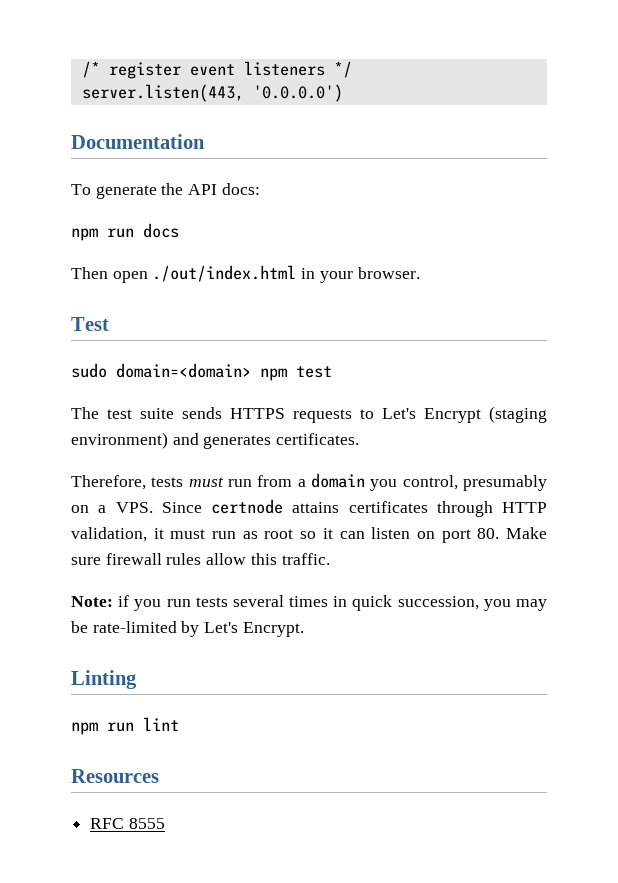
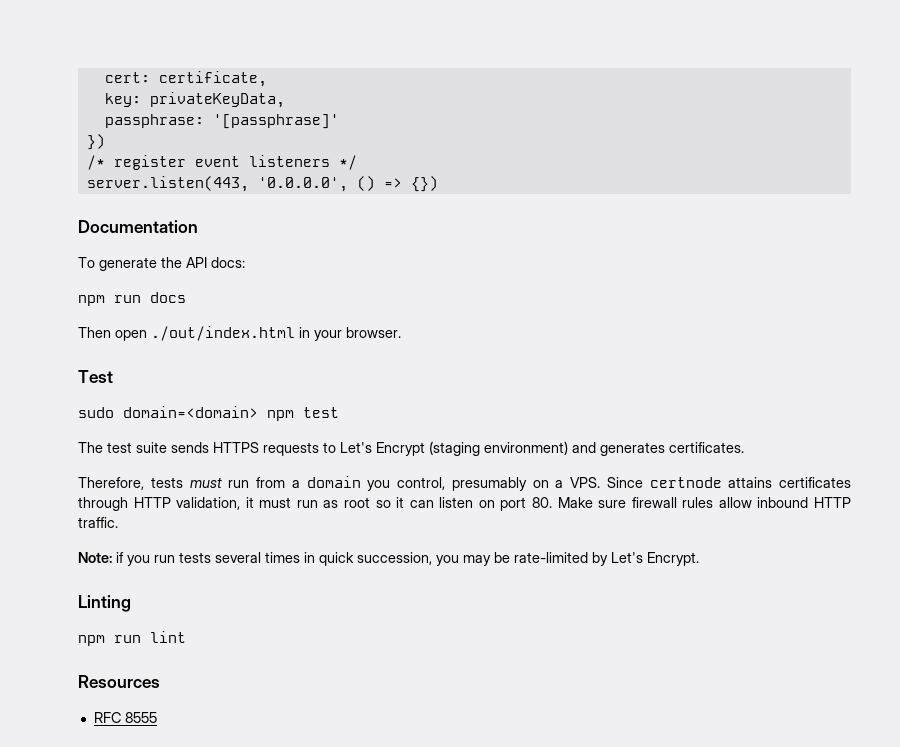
+ cert: certificate,
+ key: privateKeyData,
+ passphrase: '[passphrase]'
+ })
- server.listen(443, '0.0.0.0')
+ server.listen(443, '0.0.0.0', () => {})
- Therefore, tests must run from a domain you control, presumably on a VPS. Since certnode attains certificates through HTTP validation, it must run as root so it can listen on port 80. Make sure firewall rules allow this traffic.
+ Therefore, tests must run from a domain you control, presumably on a VPS. Since certnode attains certificates through HTTP validation, it must run as root so it can listen on port 80. Make sure firewall rules allow inbound HTTP traffic.

